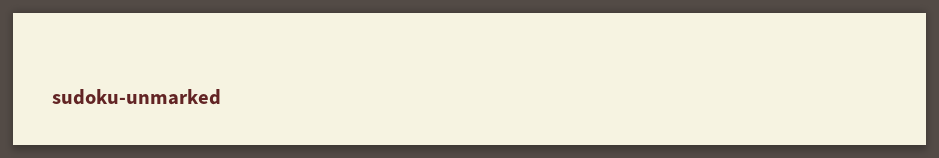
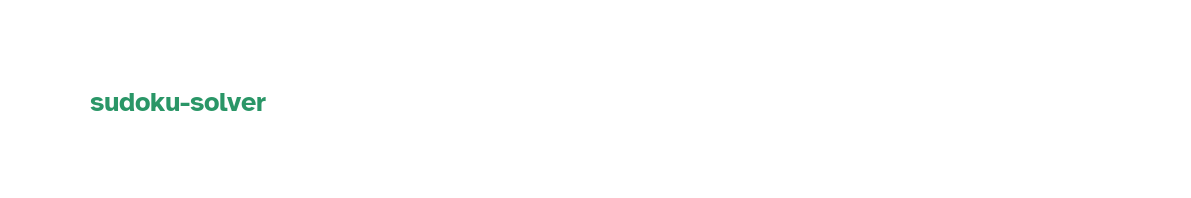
- sudoku-unmarked
+ sudoku-solver

